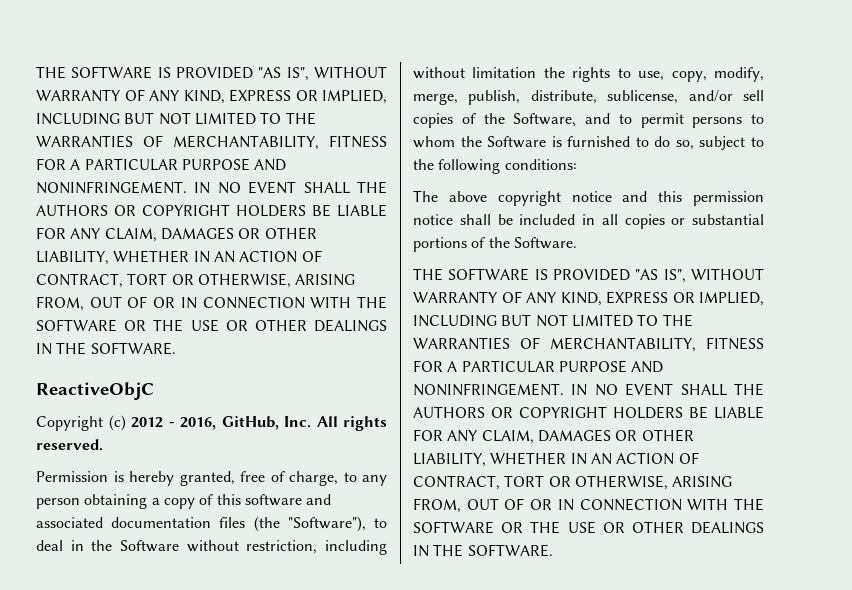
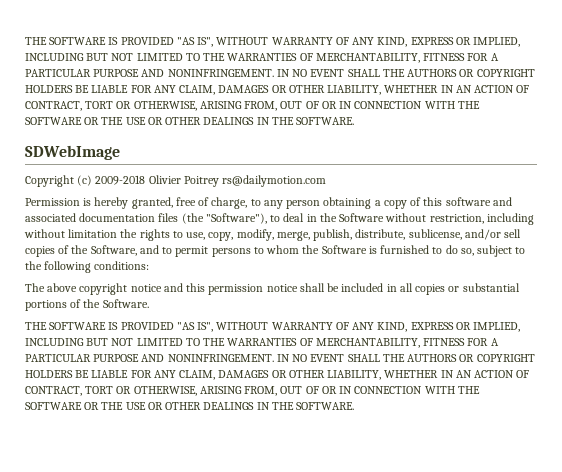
- ReactiveObjC
+ SDWebImage
- Copyright (c) 2012 - 2016, GitHub, Inc. All rights reserved.
+ Copyright (c) 2009-2018 Olivier Poitrey rs@dailymotion.com

